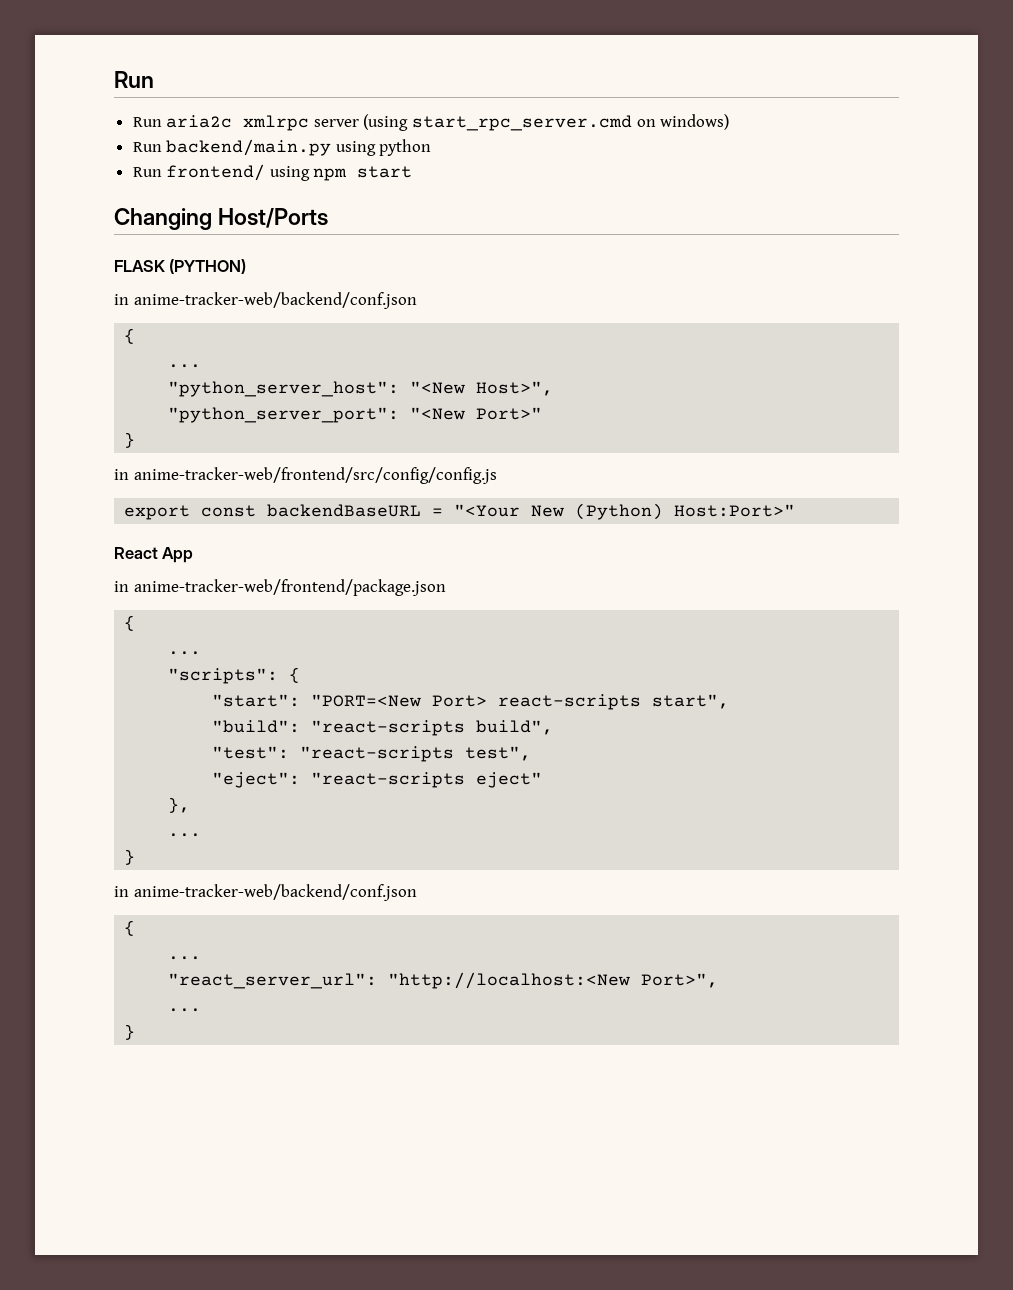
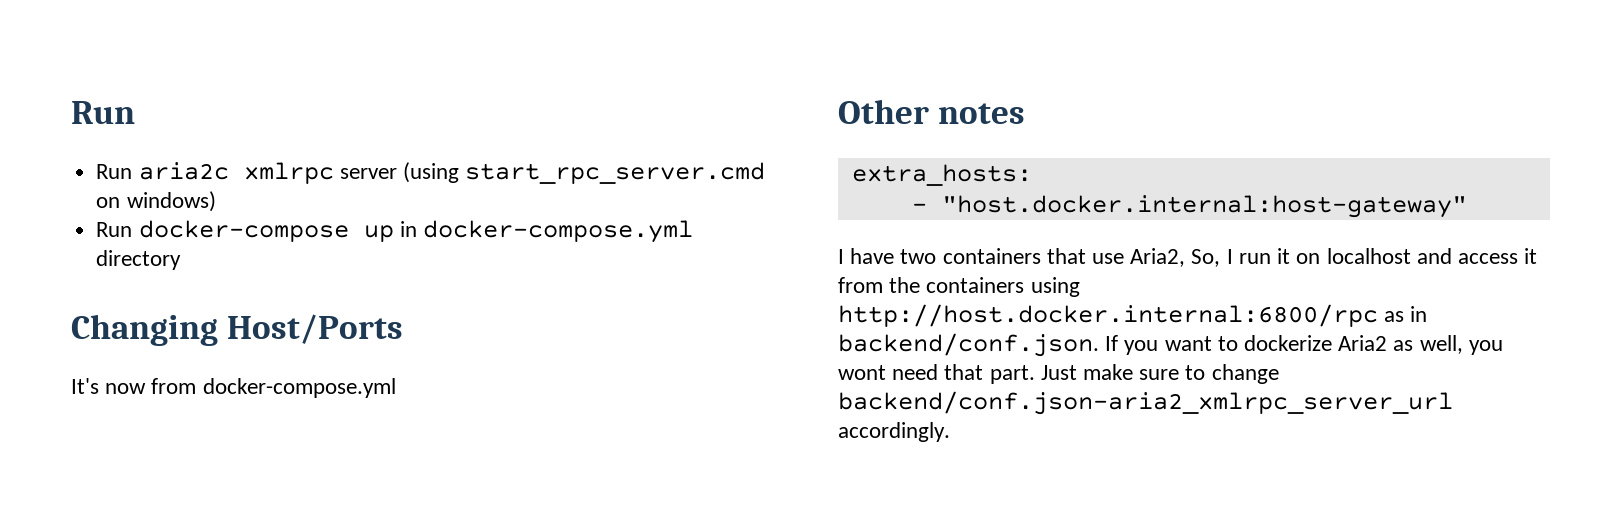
- Run backend/main.py using python
- Run frontend/ using npm start
+ Run docker-compose up in docker-compose.yml directory
  Changing Host/Ports
- FLASK (PYTHON)
- in anime-tracker-web/backend/conf.json
- {
- ...
- "python_server_host": "<New Host>",
- "python_server_port": "<New Port>"
- }
- in anime-tracker-web/frontend/src/config/config.js
- export const backendBaseURL = "<Your New (Python) Host:Port>"
- React App
- in anime-tracker-web/frontend/package.json
- {
- ...
- "scripts": {
- "start": "PORT=<New Port> react-scripts start",
- "build": "react-scripts build",
- "test": "react-scripts test",
- "eject": "react-scripts eject"
- },
- ...
- }
- in anime-tracker-web/backend/conf.json
- {
- ...
- "react_server_url": "http://localhost:<New Port>",
- ...
- }
+ It's now from docker-compose.yml
+ Other notes
+ extra_hosts:
+ - "host.docker.internal:host-gateway"
+ I have two containers that use Aria2, So, I run it on localhost and access it from the containers using http://host.docker.internal:6800/rpc as in backend/conf.json. If you want to dockerize Aria2 as well, you wont need that part. Just make sure to change backend/conf.json-aria2_xmlrpc_server_url accordingly.

